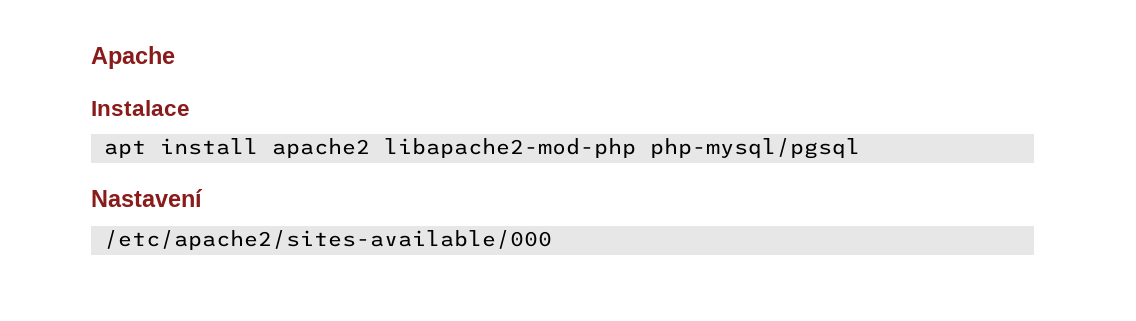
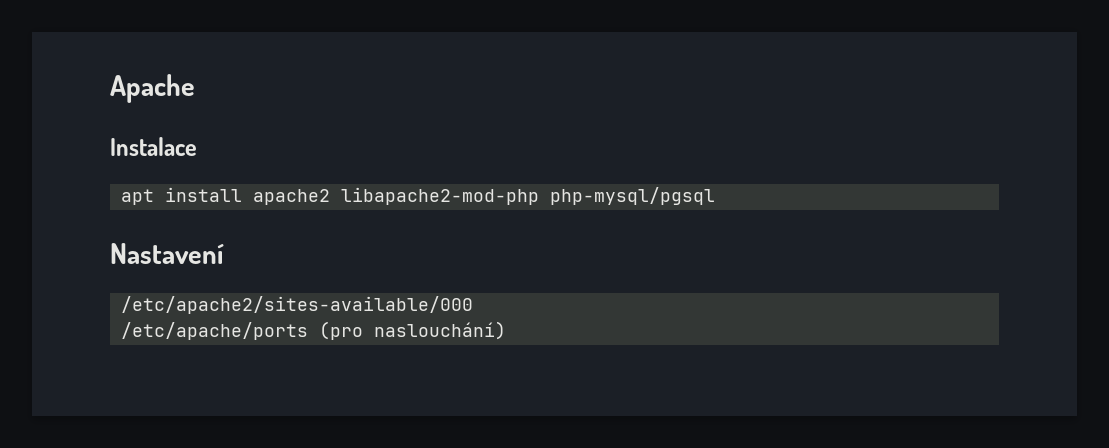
+ /etc/apache/ports (pro naslouchání)

